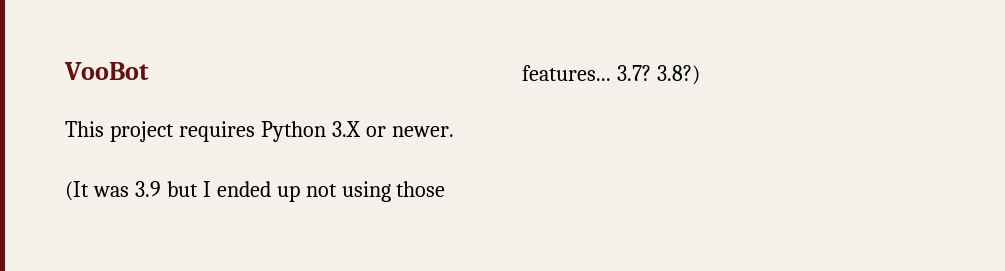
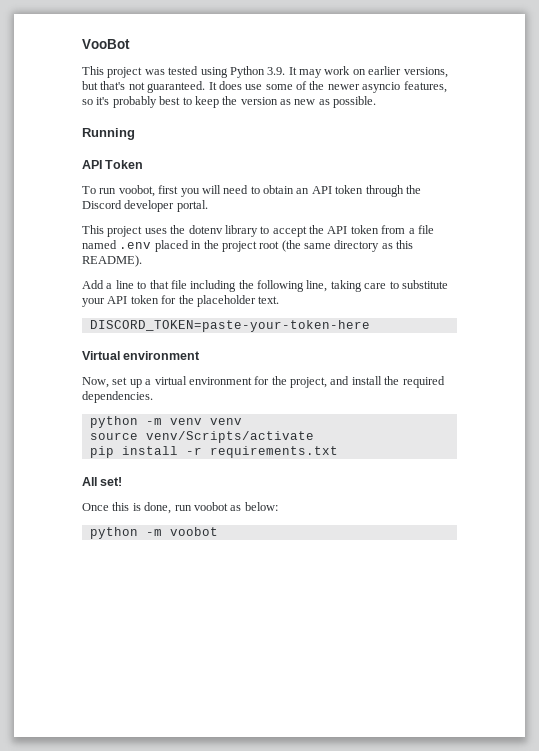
- This project requires Python 3.X or newer.
- (It was 3.9 but I ended up not using those features... 3.7? 3.8?)
+ This project was tested using Python 3.9. It may work on earlier versions, but that's not guaranteed. It does use some of the newer asyncio features, so it's probably best to keep the version as new as possible.
+ Running
+ API Token
+ To run voobot, first you will need to obtain an API token through the Discord developer portal.
+ This project uses the dotenv library to accept the API token from a file named .env placed in the project root (the same directory as this README).
+ Add a line to that file including the following line, taking care to substitute your API token for the placeholder text.
+ DISCORD_TOKEN=paste-your-token-here
+ Virtual environment
+ Now, set up a virtual environment for the project, and install the required dependencies.
+ python -m venv venv
+ source venv/Scripts/activate
+ pip install -r requirements.txt
+ All set!
+ Once this is done, run voobot as below:
+ python -m voobot

